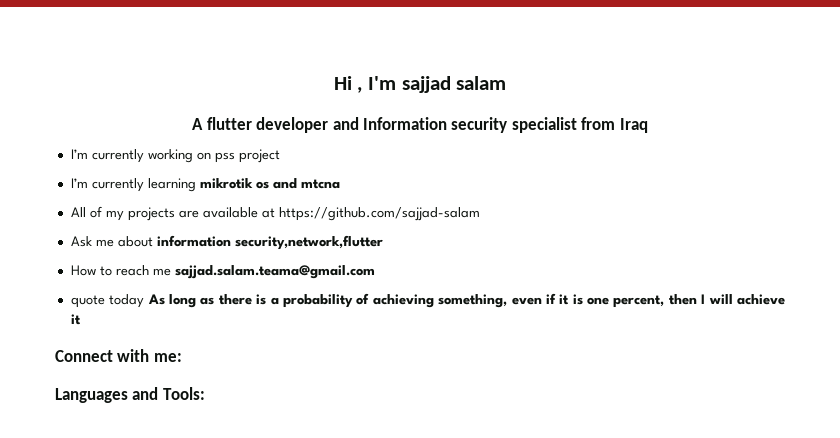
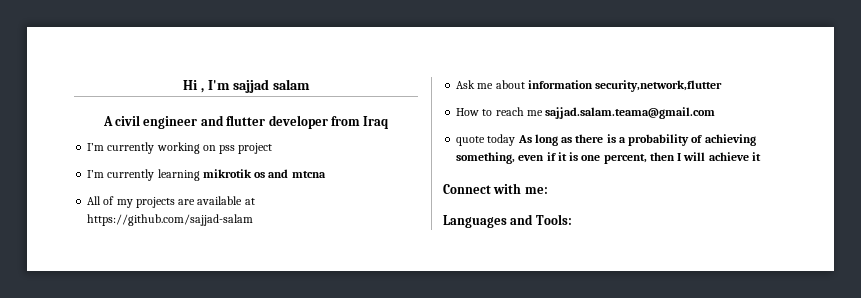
- A flutter developer and Information security specialist from Iraq
+ A civil engineer and flutter developer from Iraq

